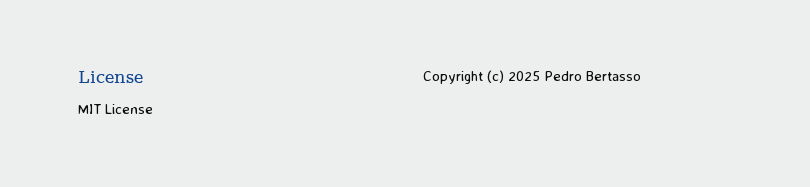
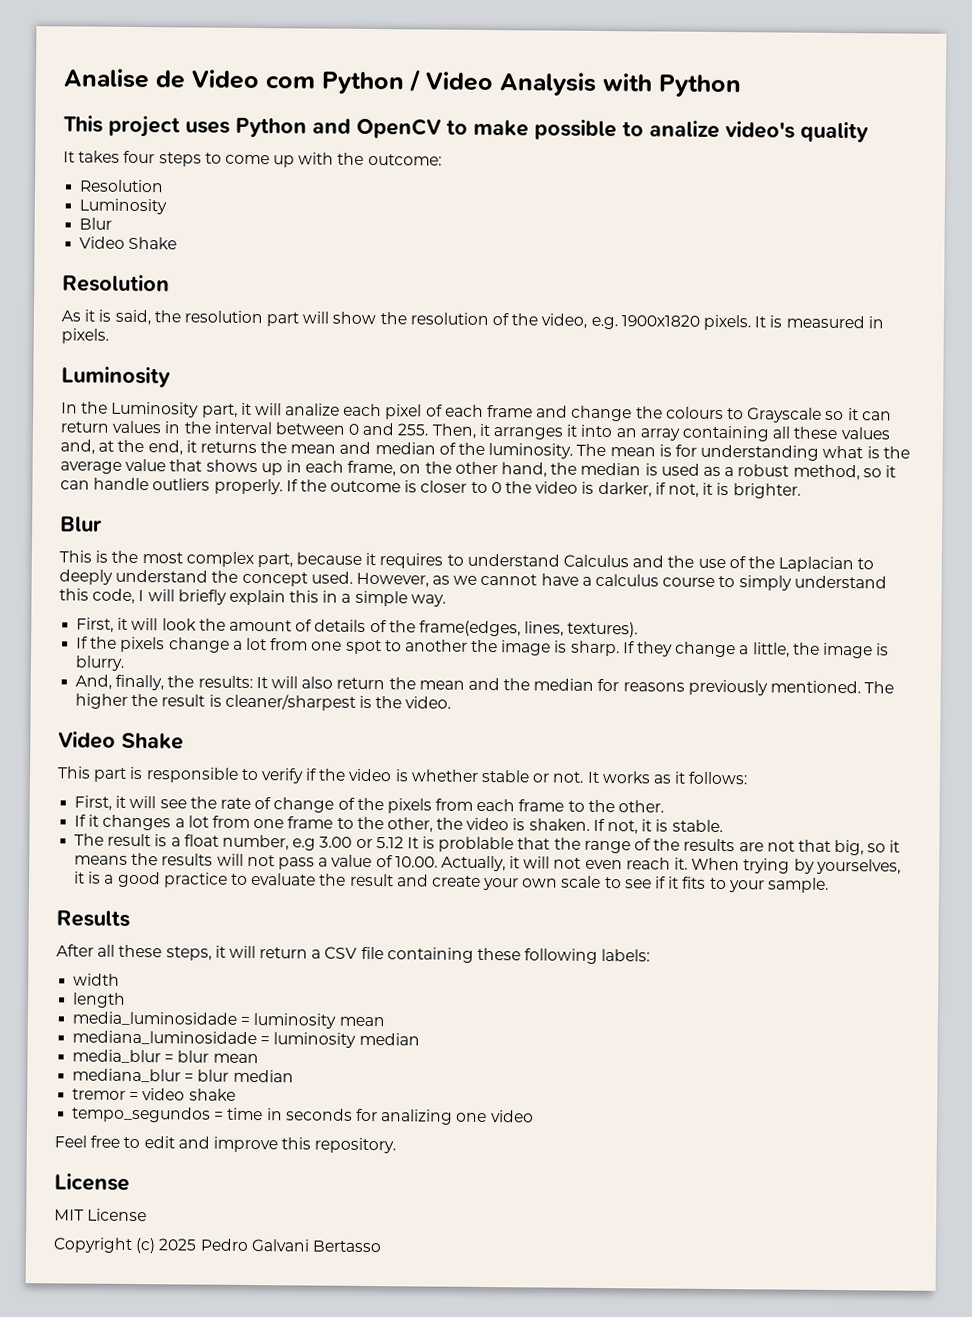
+ Analise de Video com Python / Video Analysis with Python
+ This project uses Python and OpenCV to make possible to analize video's quality
+ It takes four steps to come up with the outcome:
+ Resolution
+ Luminosity
+ Blur
+ Video Shake
+ Resolution
+ As it is said, the resolution part will show the resolution of the video, e.g. 1900x1820 pixels. It is measured in pixels.
+ Luminosity
+ In the Luminosity part, it will analize each pixel of each frame and change the colours to Grayscale so it can return values in the interval between 0 and 255. Then, it arranges it into an array containing all these values and, at the end, it returns the mean and median of the luminosity. The mean is for understanding what is the average value that shows up in each frame, on the other hand, the median is used as a robust method, so it can handle outliers properly. If the outcome is closer to 0 the video is darker, if not, it is brighter.
+ Blur
+ This is the most complex part, because it requires to understand Calculus and the use of the Laplacian to deeply understand the concept used. However, as we cannot have a calculus course to simply understand this code, I will briefly explain this in a simple way.
+ First, it will look the amount of details of the frame(edges, lines, textures).
+ If the pixels change a lot from one spot to another the image is sharp. If they change a little, the image is blurry.
+ And, finally, the results: It will also return the mean and the median for reasons previously mentioned. The higher the result is cleaner/sharpest is the video.
+ Video Shake
+ This part is responsible to verify if the video is whether stable or not. It works as it follows:
+ First, it will see the rate of change of the pixels from each frame to the other.
+ If it changes a lot from one frame to the other, the video is shaken. If not, it is stable.
+ The result is a float number, e.g 3.00 or 5.12 It is problable that the range of the results are not that big, so it means the results will not pass a value of 10.00. Actually, it will not even reach it. When trying by yourselves, it is a good practice to evaluate the result and create your own scale to see if it fits to your sample.
+ Results
+ After all these steps, it will return a CSV file containing these following labels:
+ width
+ length
+ media_luminosidade = luminosity mean
+ mediana_luminosidade = luminosity median
+ media_blur = blur mean
+ mediana_blur = blur median
+ tremor = video shake
+ tempo_segundos = time in seconds for analizing one video
+ Feel free to edit and improve this repository.
- Copyright (c) 2025 Pedro Bertasso
+ Copyright (c) 2025 Pedro Galvani Bertasso

